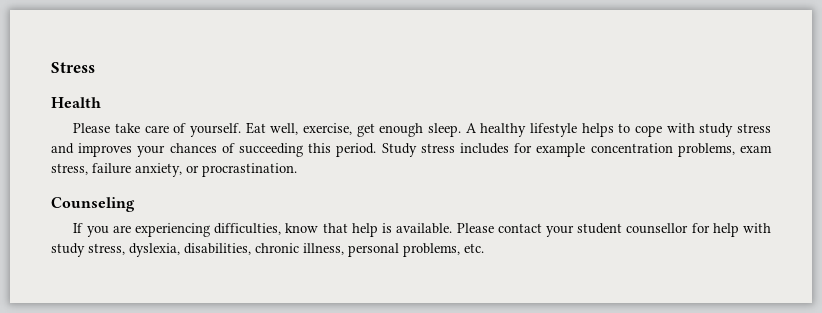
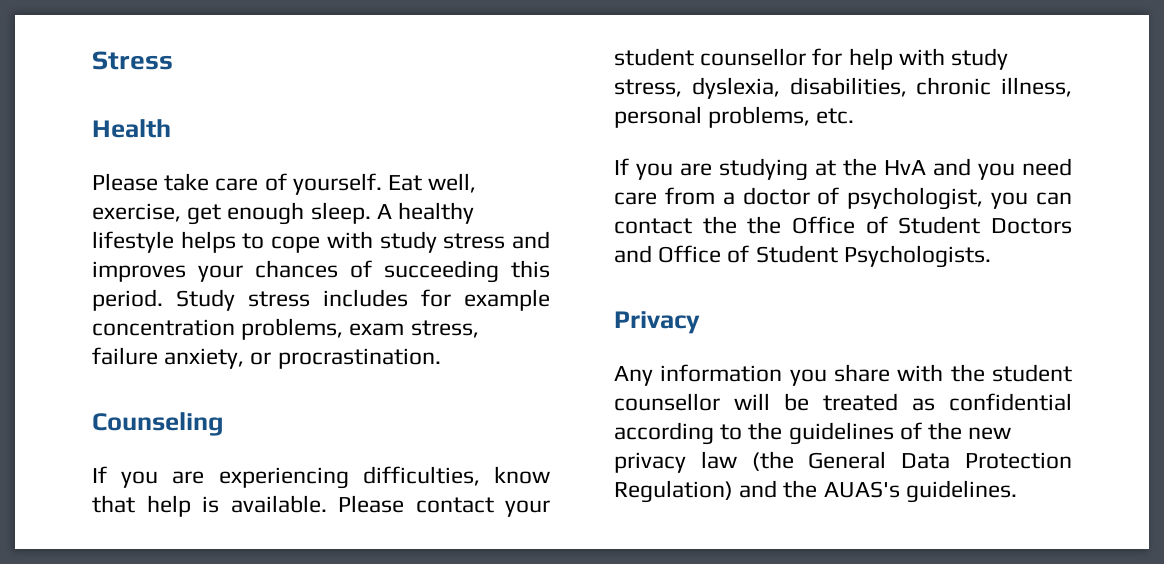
+ If you are studying at the HvA and you need care from a doctor of psychologist, you can contact the the Office of Student Doctors and Office of Student Psychologists.
+ Privacy
+ Any information you share with the student counsellor will be treated as confidential according to the guidelines of the new privacy law (the General Data Protection Regulation) and the AUAS's guidelines.

